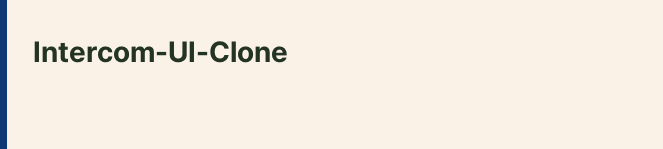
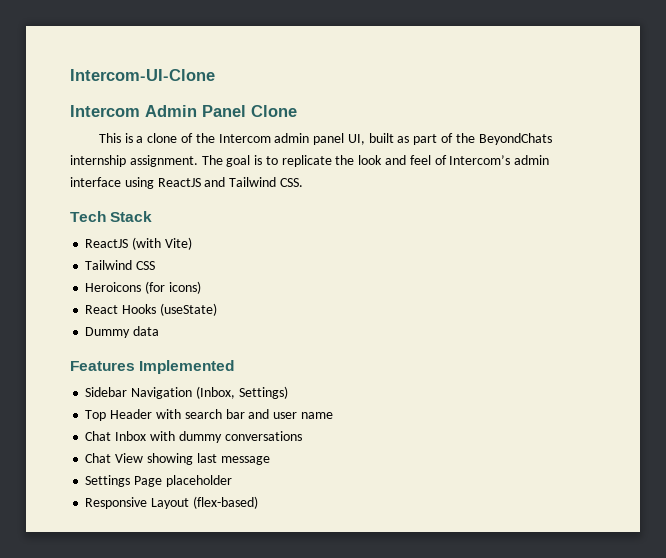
+ Intercom Admin Panel Clone
+ This is a clone of the Intercom admin panel UI, built as part of the BeyondChats internship assignment. The goal is to replicate the look and feel of Intercom’s admin interface using ReactJS and Tailwind CSS.
+ Tech Stack
+ ReactJS (with Vite)
+ Tailwind CSS
+ Heroicons (for icons)
+ React Hooks (useState)
+ Dummy data
+ Features Implemented
+ Sidebar Navigation (Inbox, Settings)
+ Top Header with search bar and user name
+ Chat Inbox with dummy conversations
+ Chat View showing last message
+ Settings Page placeholder
+ Responsive Layout (flex-based)

